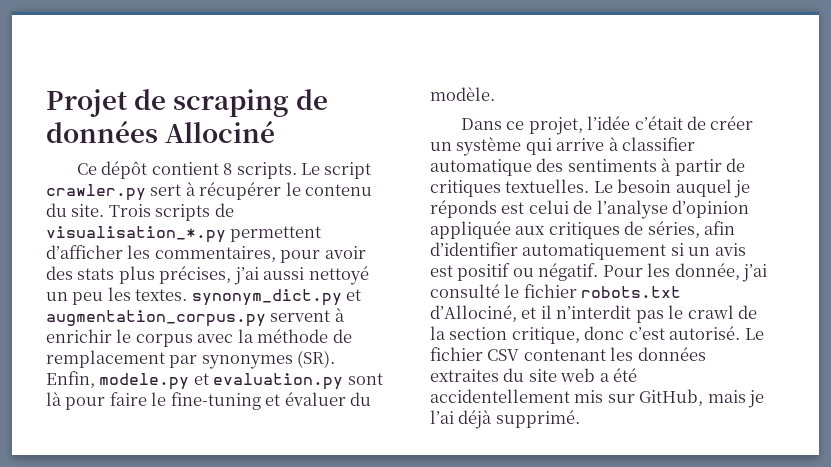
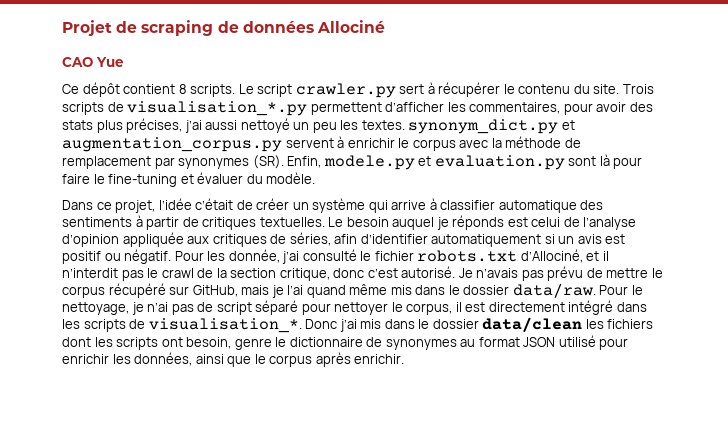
+ CAO Yue
- Le fichier CSV contenant les données extraites du site web a été accidentellement mis sur GitHub, mais je l’ai déjà supprimé.
+ Je n’avais pas prévu de mettre le corpus récupéré sur GitHub, mais je l’ai quand même mis dans le dossier data/raw. Pour le nettoyage, je n’ai pas de script séparé pour nettoyer le corpus, il est directement intégré dans les scripts de visualisation_*. Donc j’ai mis dans le dossier data/clean les fichiers dont les scripts ont besoin, genre le dictionnaire de synonymes au format JSON utilisé pour enrichir les données, ainsi que le corpus après enrichir.

